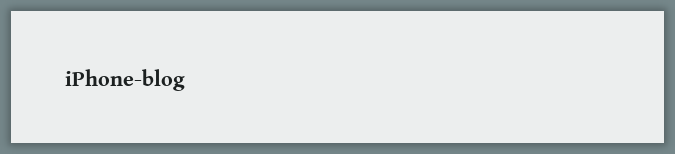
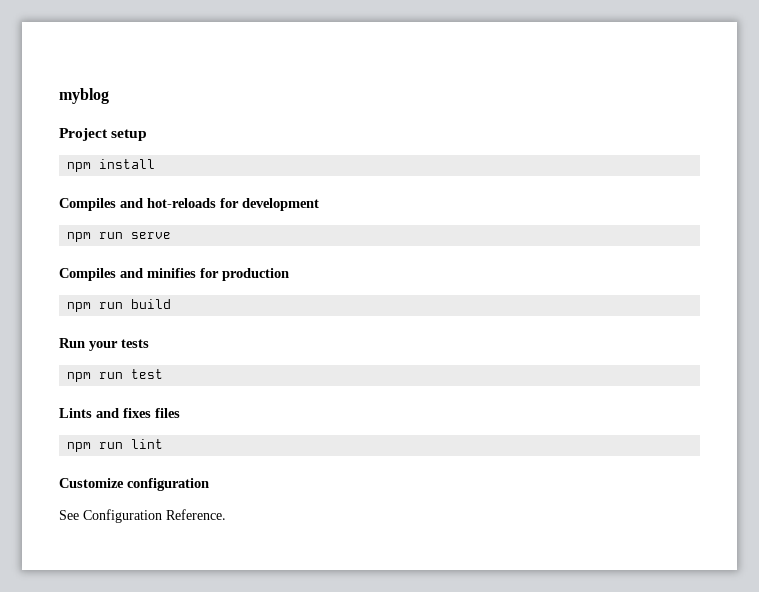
- iPhone-blog
+ myblog
+ Project setup
+ npm install
+ Compiles and hot-reloads for development
+ npm run serve
+ Compiles and minifies for production
+ npm run build
+ Run your tests
+ npm run test
+ Lints and fixes files
+ npm run lint
+ Customize configuration
+ See Configuration Reference.

